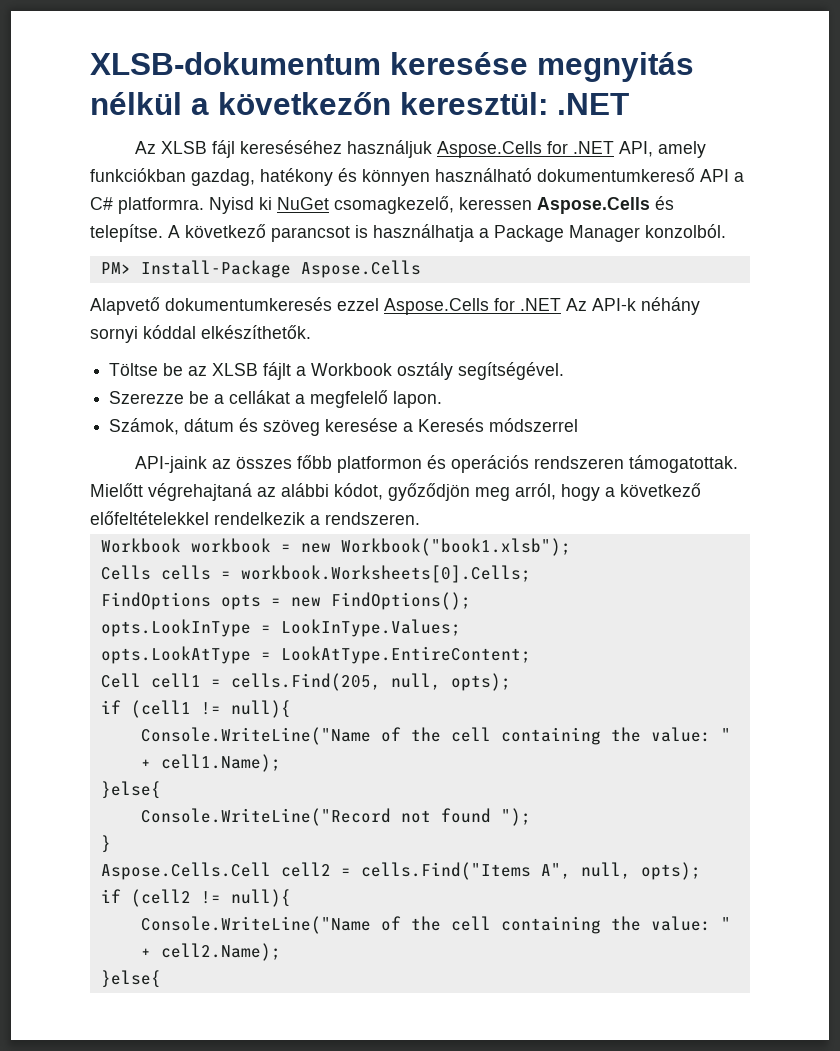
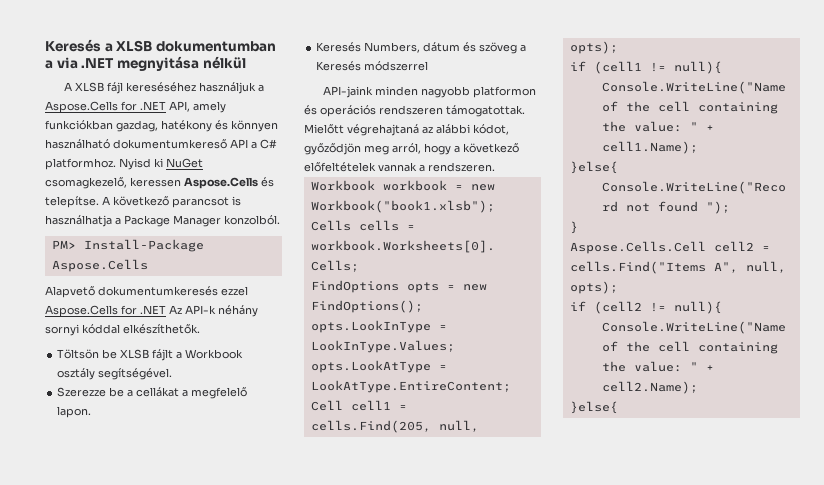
- XLSB-dokumentum keresése megnyitás nélkül a következőn keresztül: .NET
- Az XLSB fájl kereséséhez használjuk Aspose.Cells for .NET API, amely funkciókban gazdag, hatékony és könnyen használható dokumentumkereső API a C# platformra.
+ Keresés a XLSB dokumentumban a via .NET megnyitása nélkül
+ A XLSB fájl kereséséhez használjuk a Aspose.Cells for .NET API, amely funkciókban gazdag, hatékony és könnyen használható dokumentumkereső API a C# platformhoz.
- Töltse be az XLSB fájlt a Workbook osztály segítségével.
+ Töltsön be XLSB fájlt a Workbook osztály segítségével.
- Számok, dátum és szöveg keresése a Keresés módszerrel
+ Keresés Numbers, dátum és szöveg a Keresés módszerrel
- API-jaink az összes főbb platformon és operációs rendszeren támogatottak.
+ API-jaink minden nagyobb platformon és operációs rendszeren támogatottak.
- Mielőtt végrehajtaná az alábbi kódot, győződjön meg arról, hogy a következő előfeltételekkel rendelkezik a rendszeren.
+ Mielőtt végrehajtaná az alábbi kódot, győződjön meg arról, hogy a következő előfeltételek vannak a rendszeren.

